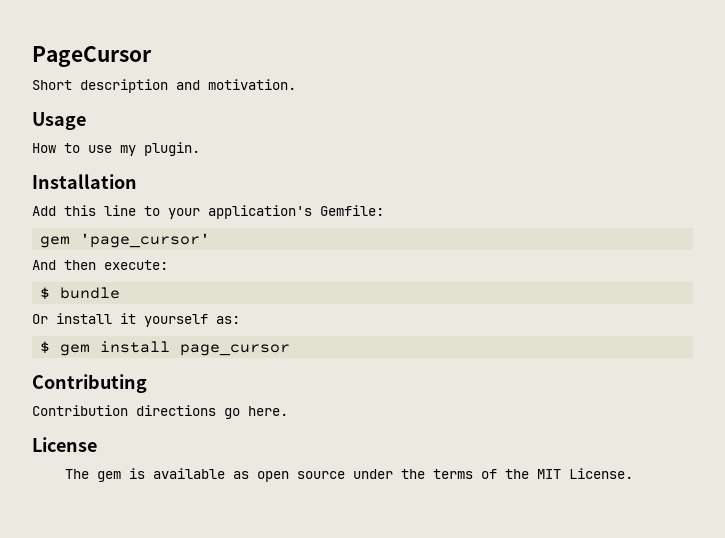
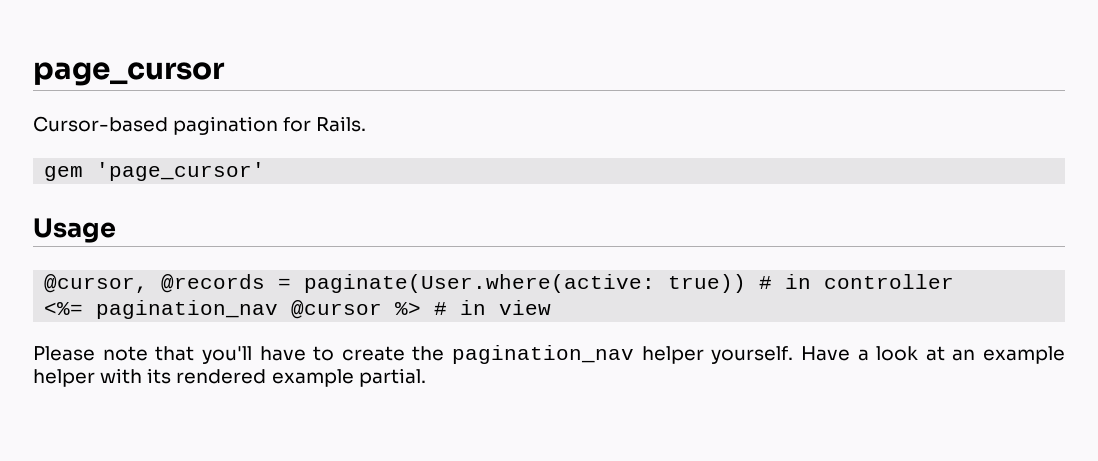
- PageCursor
- Short description and motivation.
+ page_cursor
+ Cursor-based pagination for Rails.
+ gem 'page_cursor'
  Usage
- How to use my plugin.
- Installation
- Add this line to your application's Gemfile:
- gem 'page_cursor'
- And then execute:
- $ bundle
- Or install it yourself as:
- $ gem install page_cursor
- Contributing
- Contribution directions go here.
- License
- The gem is available as open source under the terms of the MIT License.
+ @cursor, @records = paginate(User.where(active: true)) # in controller
+ <%= pagination_nav @cursor %> # in view
+ Please note that you'll have to create the pagination_nav helper yourself. Have a look at an example helper with its rendered example partial.

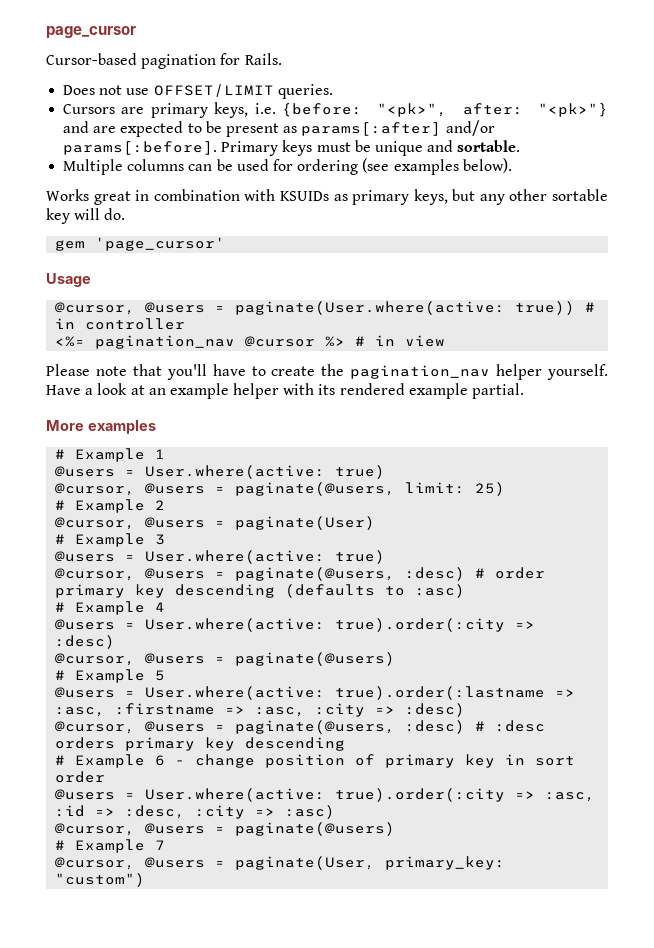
+ Does not use OFFSET/LIMIT queries.
+ Cursors are primary keys, i.e. {before: "<pk>", after: "<pk>"} and are expected to be present as params[:after] and/or params[:before]. Primary keys must be unique and sortable.
+ Multiple columns can be used for ordering (see examples below).
+ Works great in combination with KSUIDs as primary keys, but any other sortable key will do.
- @cursor, @records = paginate(User.where(active: true)) # in controller
+ @cursor, @users = paginate(User.where(active: true)) # in controller
+ More examples
+ # Example 1
+ @users = User.where(active: true)
+ @cursor, @users = paginate(@users, limit: 25)
+ # Example 2
+ @cursor, @users = paginate(User)
+ # Example 3
+ @users = User.where(active: true)
+ @cursor, @users = paginate(@users, :desc) # order primary key descending (defaults to :asc)
+ # Example 4
+ @users = User.where(active: true).order(:city => :desc)
+ @cursor, @users = paginate(@users)
+ # Example 5
+ @users = User.where(active: true).order(:lastname => :asc, :firstname => :asc, :city => :desc)
+ @cursor, @users = paginate(@users, :desc) # :desc orders primary key descending
+ # Example 6 - change position of primary key in sort order
+ @users = User.where(active: true).order(:city => :asc, :id => :desc, :city => :asc)
+ @cursor, @users = paginate(@users)
+ # Example 7
+ @cursor, @users = paginate(User, primary_key: "custom")

